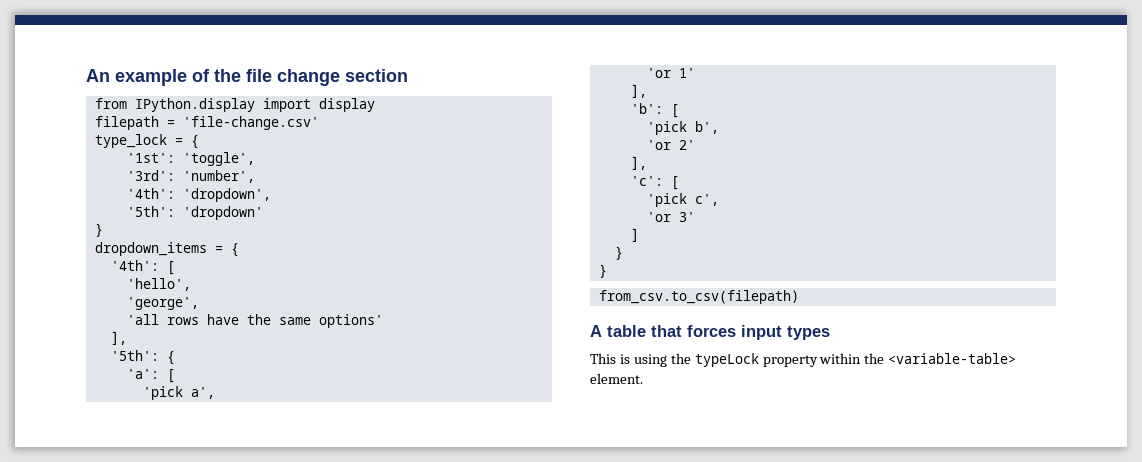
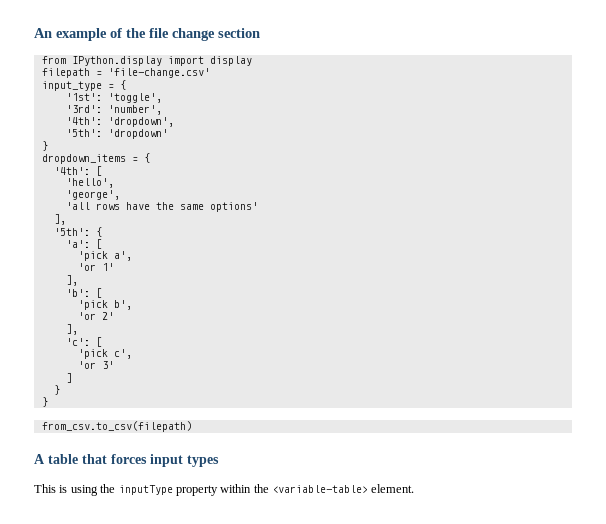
- type_lock = {
+ input_type = {
- This is using the typeLock property within the <variable-table> element.
+ This is using the inputType property within the <variable-table> element.

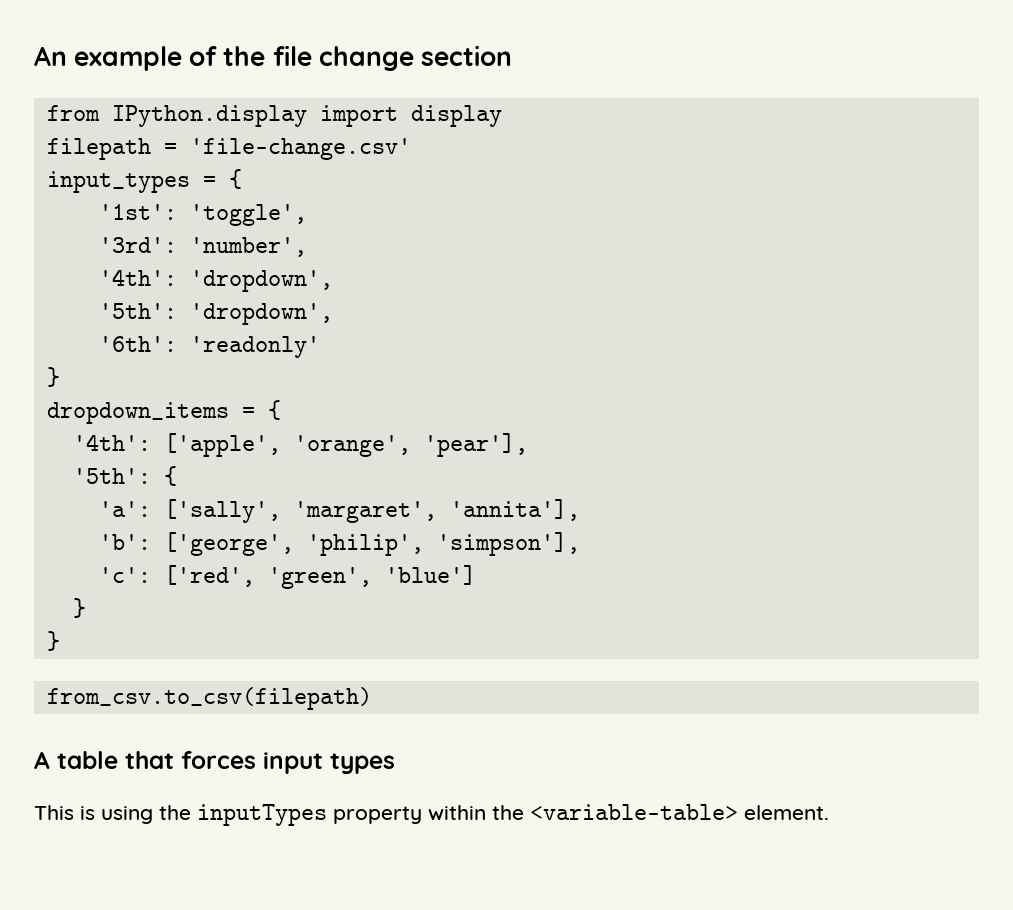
- input_type = {
+ input_types = {
- '5th': 'dropdown'
+ '5th': 'dropdown',
+ '6th': 'readonly'
- '4th': [
- 'hello',
- 'george',
- 'all rows have the same options'
- ],
+ '4th': ['apple', 'orange', 'pear'],
  '5th': {
- 'a': [
- 'pick a',
- 'or 1'
- ],
- 'b': [
- 'pick b',
- 'or 2'
- ],
- 'c': [
- 'pick c',
- 'or 3'
- ]
+ 'a': ['sally', 'margaret', 'annita'],
+ 'b': ['george', 'philip', 'simpson'],
+ 'c': ['red', 'green', 'blue']
- This is using the inputType property within the <variable-table> element.
+ This is using the inputTypes property within the <variable-table> element.

